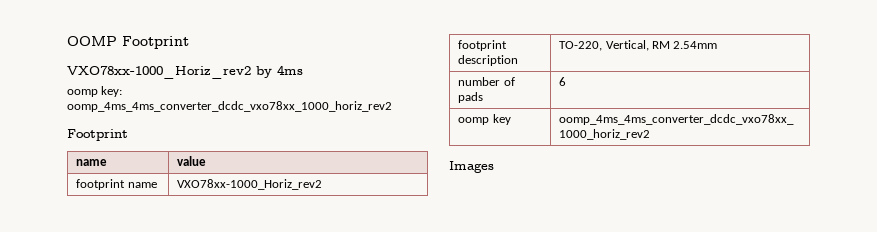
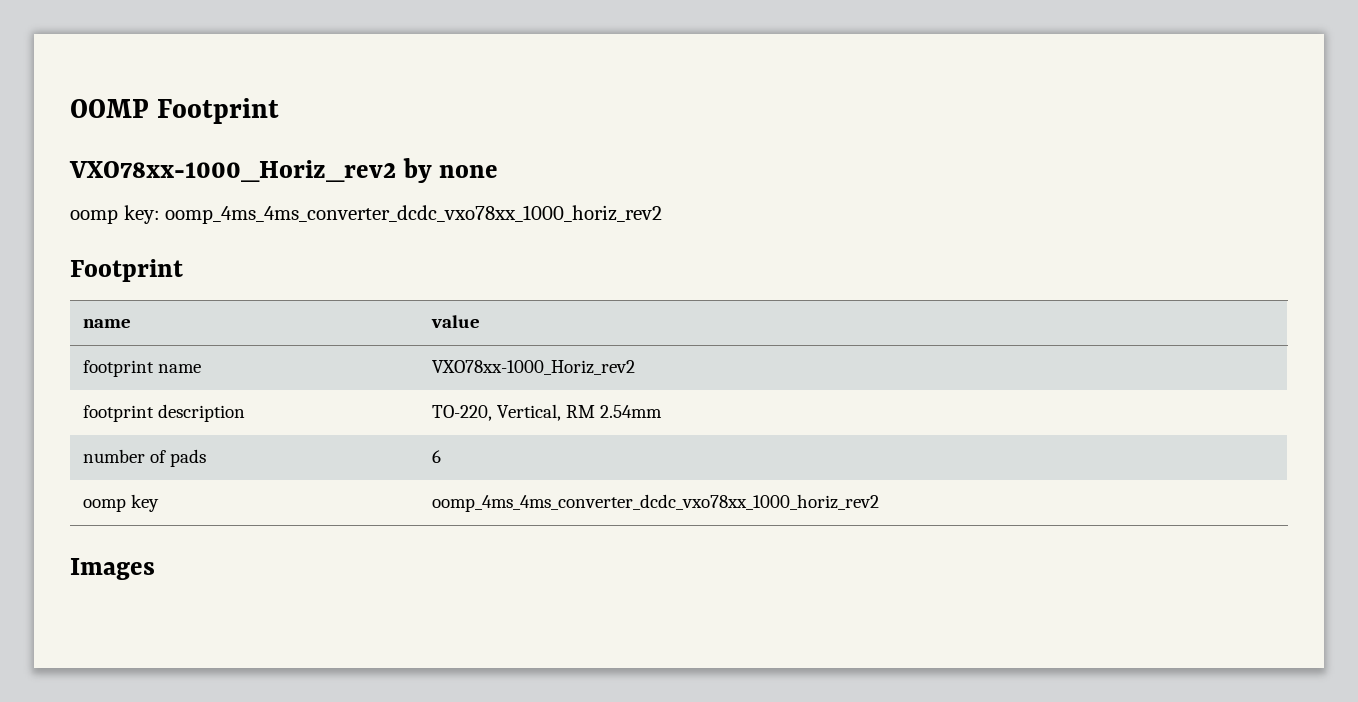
- VXO78xx-1000_Horiz_rev2 by 4ms
+ VXO78xx-1000_Horiz_rev2 by none

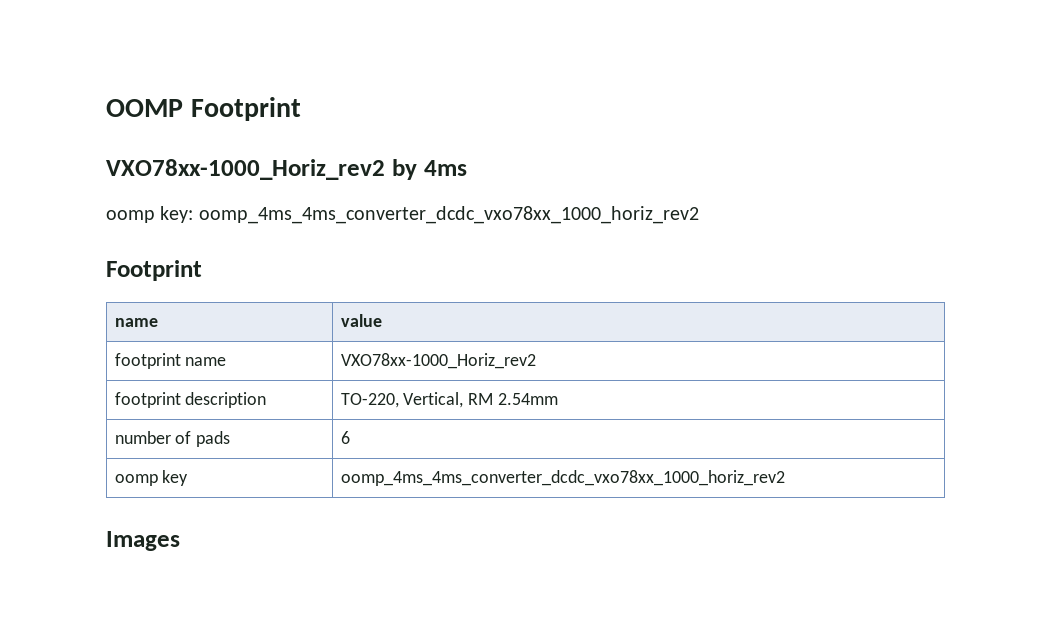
- VXO78xx-1000_Horiz_rev2 by none
+ VXO78xx-1000_Horiz_rev2 by 4ms

